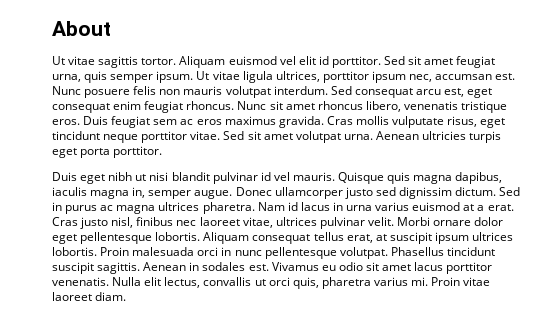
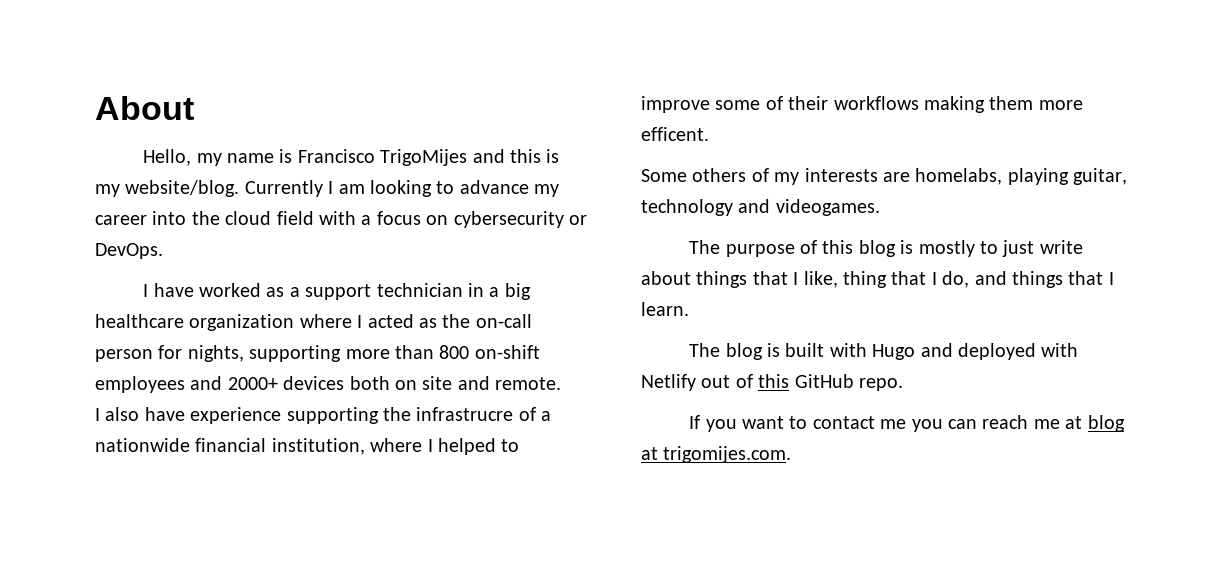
- Ut vitae sagittis tortor. Aliquam euismod vel elit id porttitor. Sed sit amet feugiat urna, quis semper ipsum. Ut vitae ligula ultrices, porttitor ipsum nec, accumsan est. Nunc posuere felis non mauris volutpat interdum. Sed consequat arcu est, eget consequat enim feugiat rhoncus. Nunc sit amet rhoncus libero, venenatis tristique eros. Duis feugiat sem ac eros maximus gravida. Cras mollis vulputate risus, eget tincidunt neque porttitor vitae. Sed sit amet volutpat urna. Aenean ultricies turpis eget porta porttitor.
- Duis eget nibh ut nisi blandit pulvinar id vel mauris. Quisque quis magna dapibus, iaculis magna in, semper augue. Donec ullamcorper justo sed dignissim dictum. Sed in purus ac magna ultrices pharetra. Nam id lacus in urna varius euismod at a erat. Cras justo nisl, finibus nec laoreet vitae, ultrices pulvinar velit. Morbi ornare dolor eget pellentesque lobortis. Aliquam consequat tellus erat, at suscipit ipsum ultrices lobortis. Proin malesuada orci in nunc pellentesque volutpat. Phasellus tincidunt suscipit sagittis. Aenean in sodales est. Vivamus eu odio sit amet lacus porttitor venenatis. Nulla elit lectus, convallis ut orci quis, pharetra varius mi. Proin vitae laoreet diam.
+ Hello, my name is Francisco TrigoMijes and this is my website/blog. Currently I am looking to advance my career into the cloud field with a focus on cybersecurity or DevOps.
+ I have worked as a support technician in a big healthcare organization where I acted as the on-call person for nights, supporting more than 800 on-shift employees and 2000+ devices both on site and remote.
+ I also have experience supporting the infrastrucre of a nationwide financial institution, where I helped to improve some of their workflows making them more efficent.
+ Some others of my interests are homelabs, playing guitar, technology and videogames.
+ The purpose of this blog is mostly to just write about things that I like, thing that I do, and things that I learn.
+ The blog is built with Hugo and deployed with Netlify out of this GitHub repo.
+ If you want to contact me you can reach me at blog at trigomijes.com.

